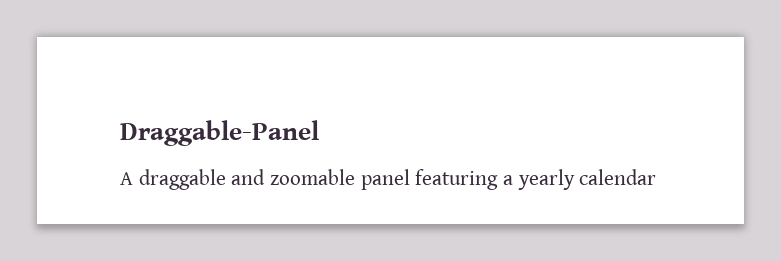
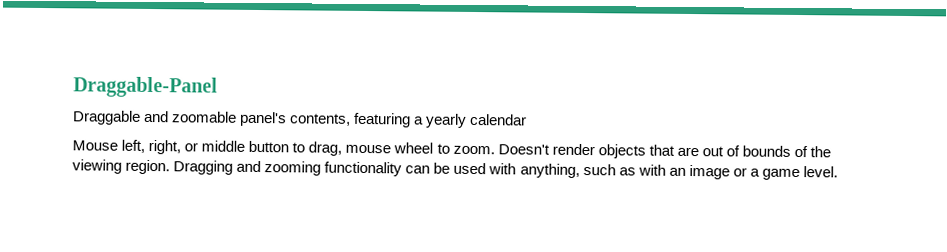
- A draggable and zoomable panel featuring a yearly calendar
+ Draggable and zoomable panel's contents, featuring a yearly calendar
+ Mouse left, right, or middle button to drag, mouse wheel to zoom. Doesn't render objects that are out of bounds of the viewing region. Dragging and zooming functionality can be used with anything, such as with an image or a game level.

